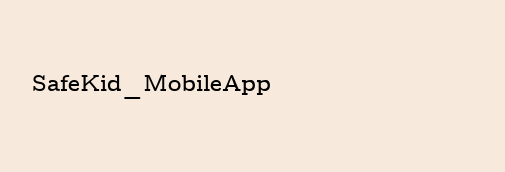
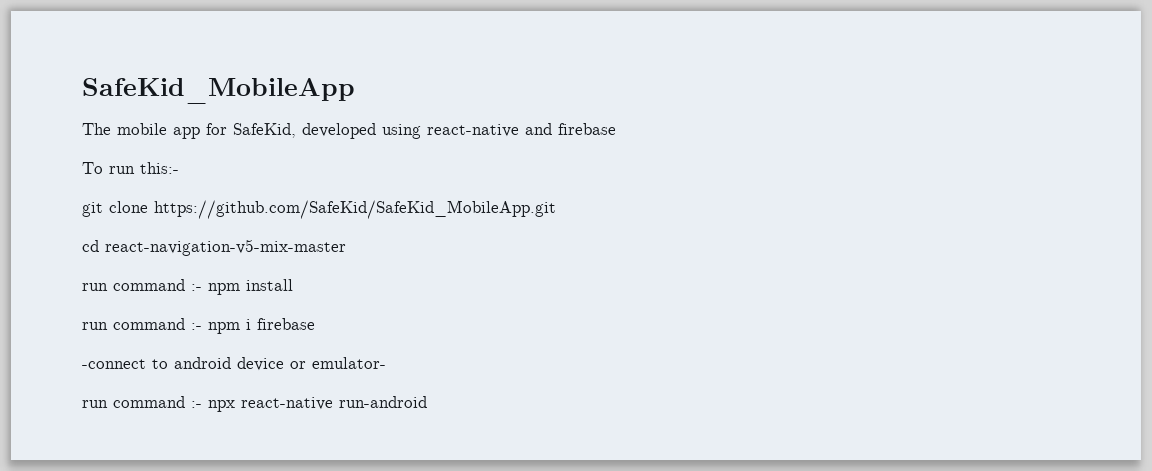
+ The mobile app for SafeKid, developed using react-native and firebase
+ To run this:-
+ git clone https://github.com/SafeKid/SafeKid_MobileApp.git
+ cd react-navigation-v5-mix-master
+ run command :- npm install
+ run command :- npm i firebase
+ -connect to android device or emulator-
+ run command :- npx react-native run-android

